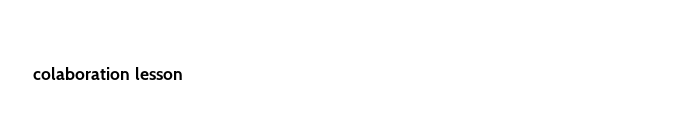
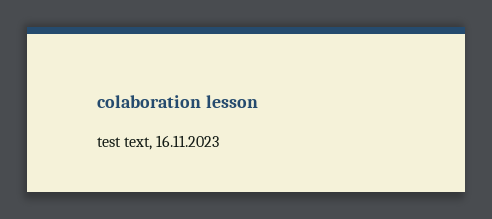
+ test text, 16.11.2023

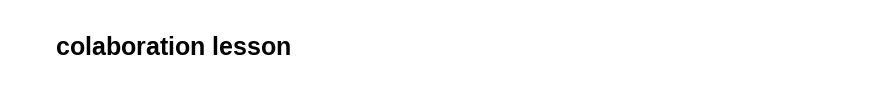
- test text, 16.11.2023

